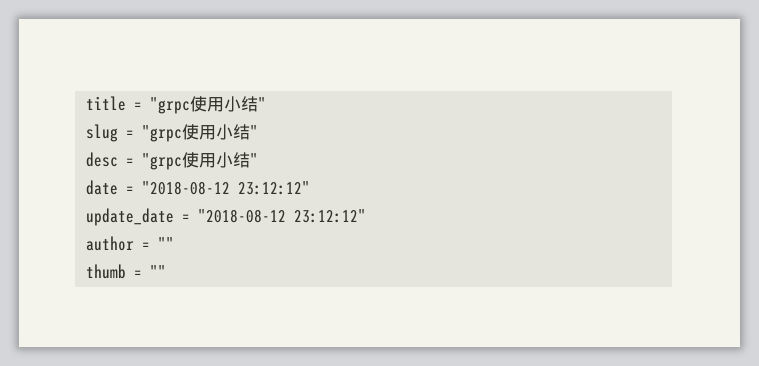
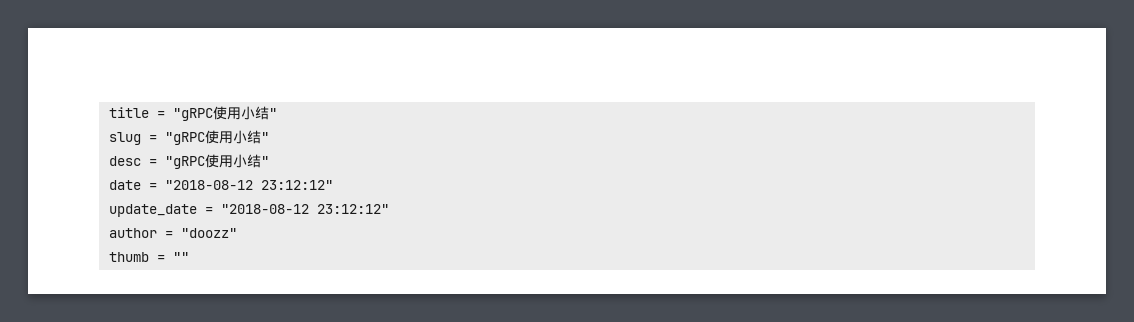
- title = "grpc使用小结"
+ title = "gRPC使用小结"
- slug = "grpc使用小结"
+ slug = "gRPC使用小结"
- desc = "grpc使用小结"
+ desc = "gRPC使用小结"
- author = ""
+ author = "doozz"

